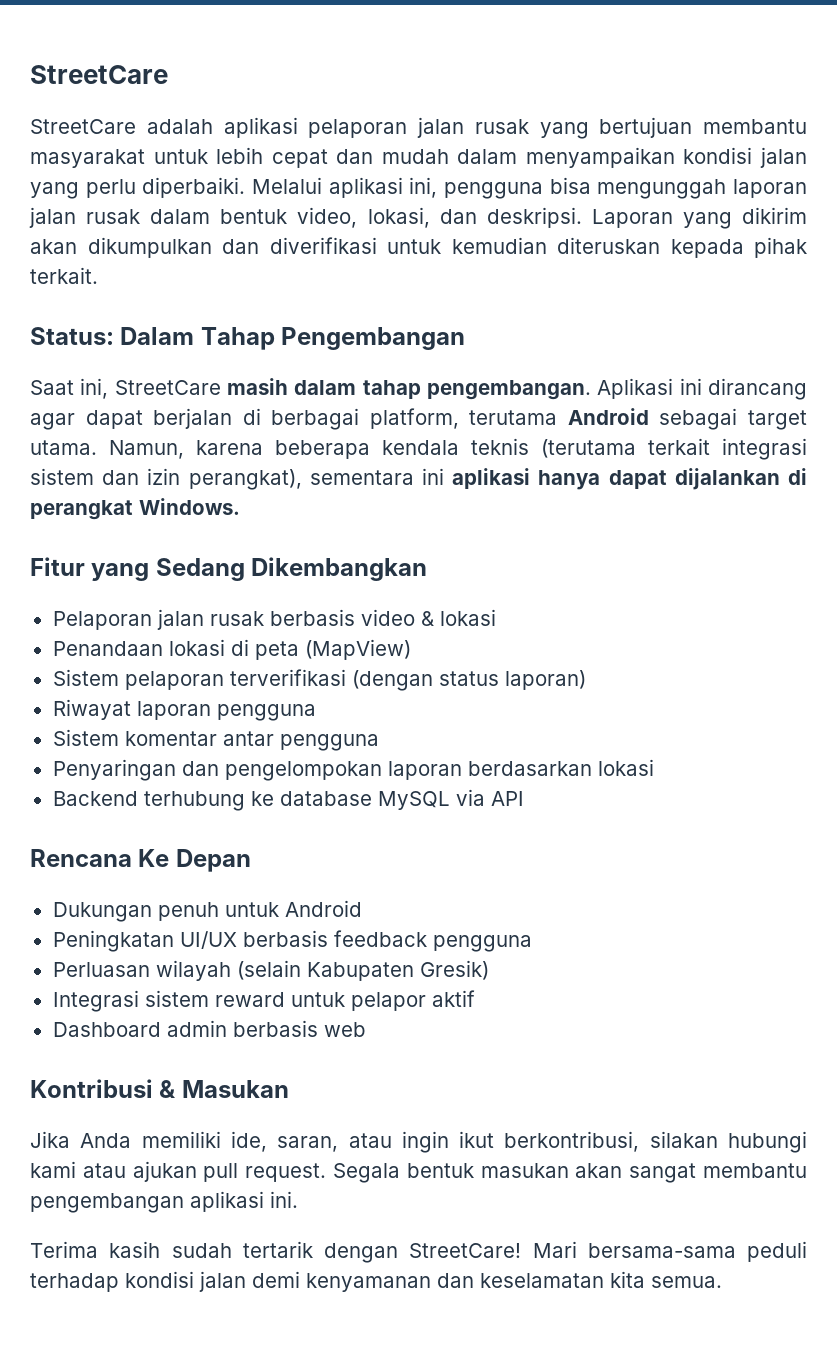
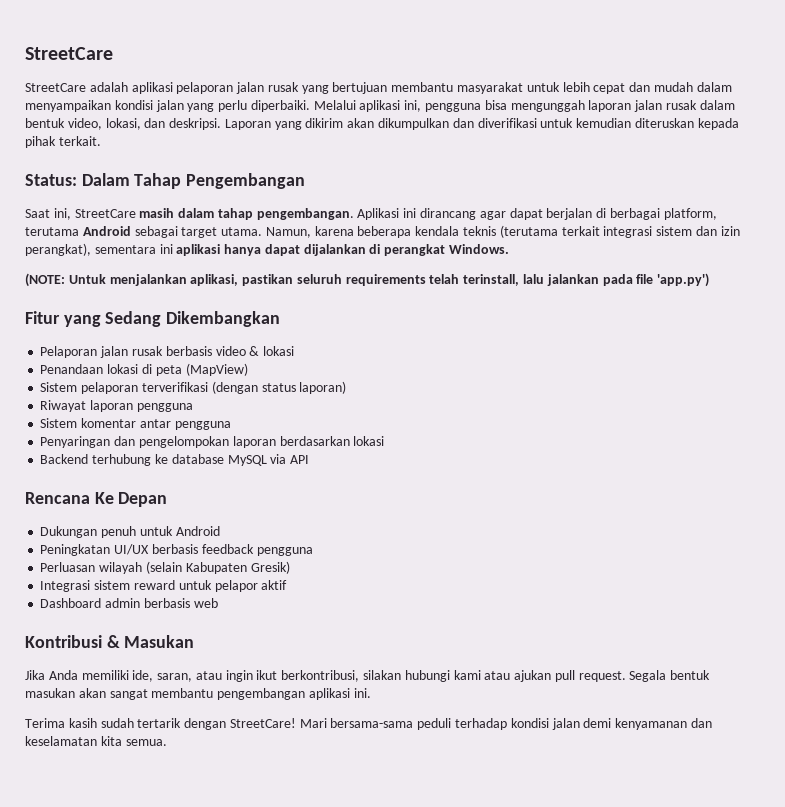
+ (NOTE: Untuk menjalankan aplikasi, pastikan seluruh requirements telah terinstall, lalu jalankan pada file 'app.py')

